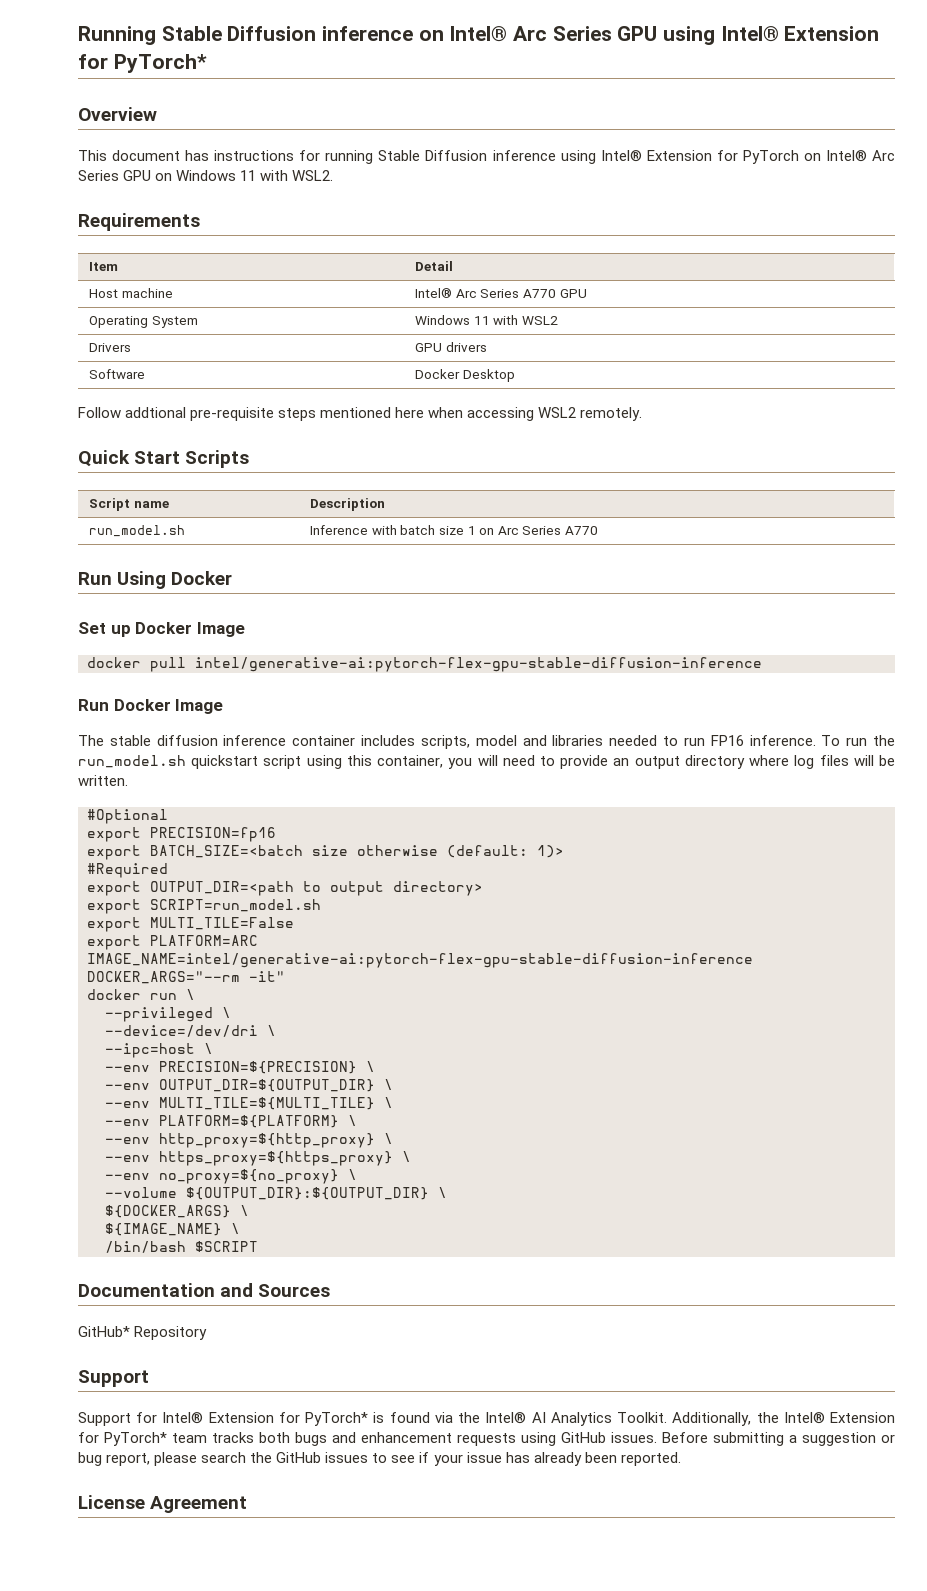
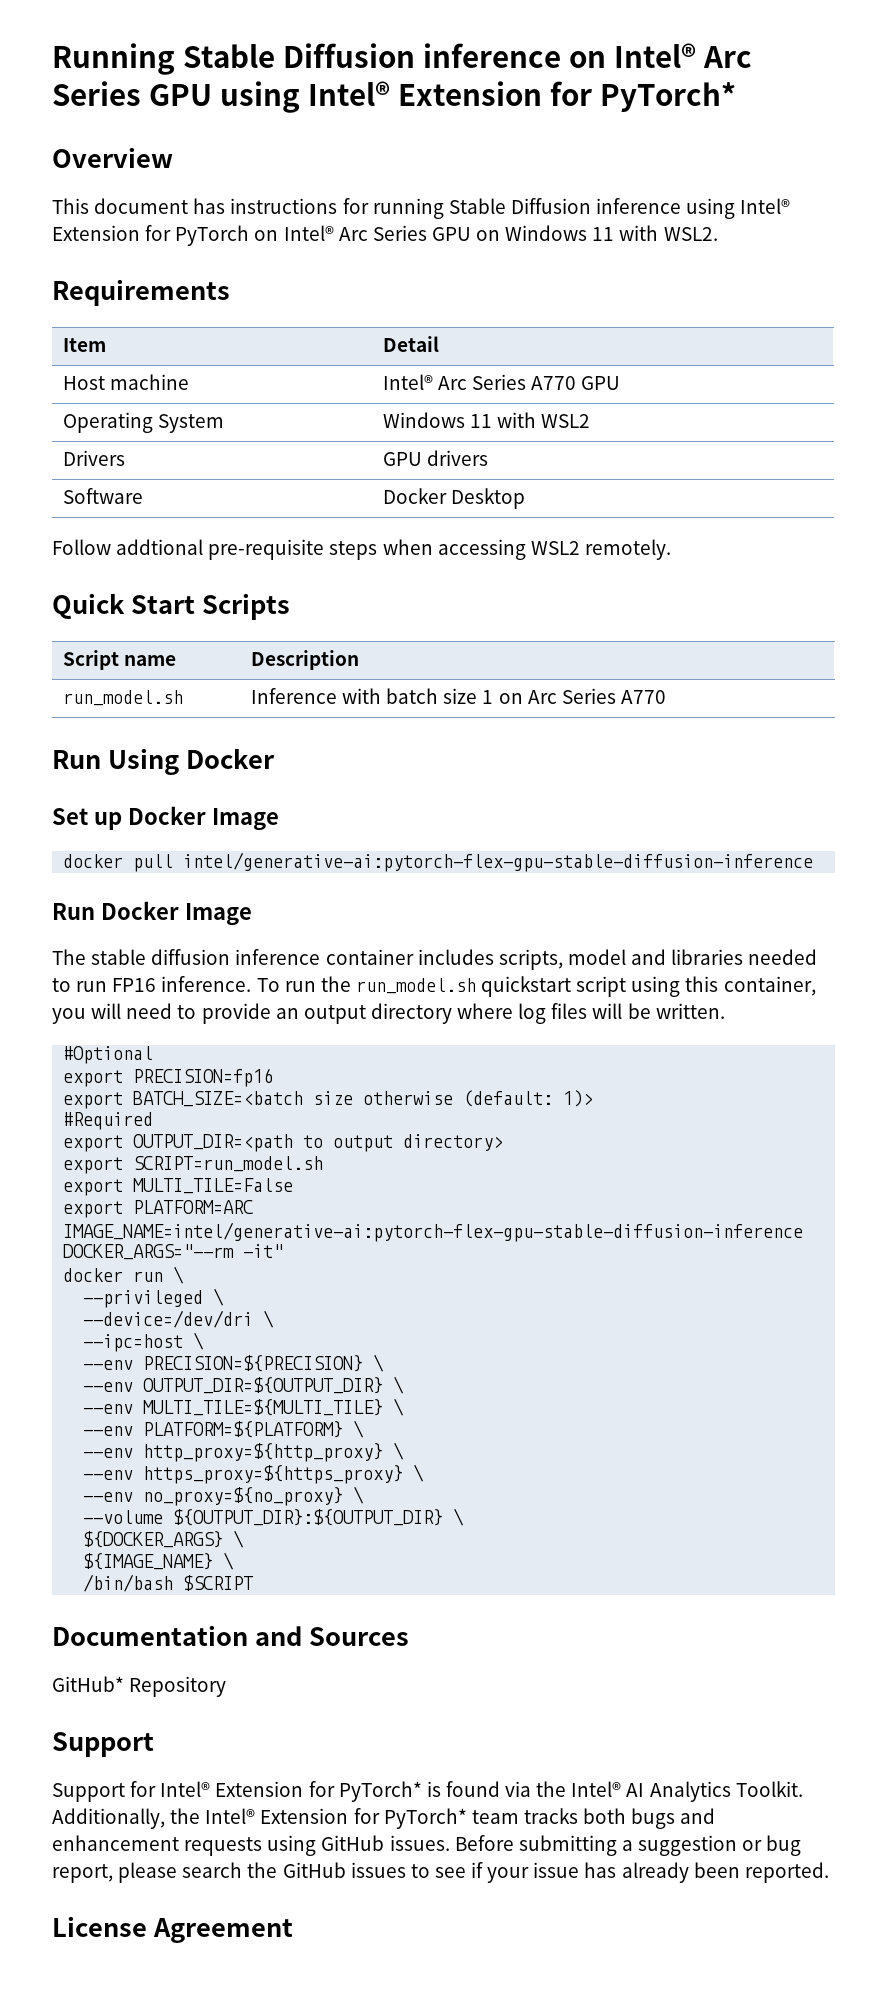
- Follow addtional pre-requisite steps mentioned here when accessing WSL2 remotely.
+ Follow addtional pre-requisite steps when accessing WSL2 remotely.

